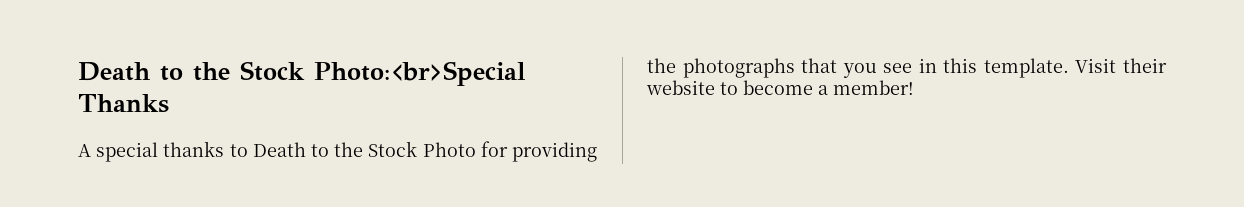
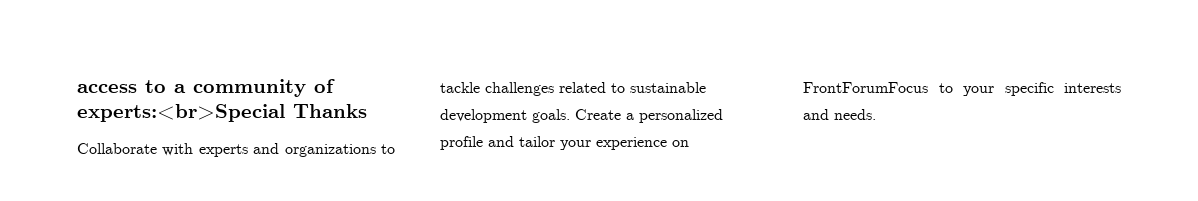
- Death to the Stock Photo:<br>Special Thanks
- A special thanks to Death to the Stock Photo for providing the photographs that you see in this template. Visit their website to become a member!
+ access to a community of experts:<br>Special Thanks
+ Collaborate with experts and organizations to tackle challenges related to sustainable development goals. Create a personalized profile and tailor your experience on FrontForumFocus to your specific interests and needs.

